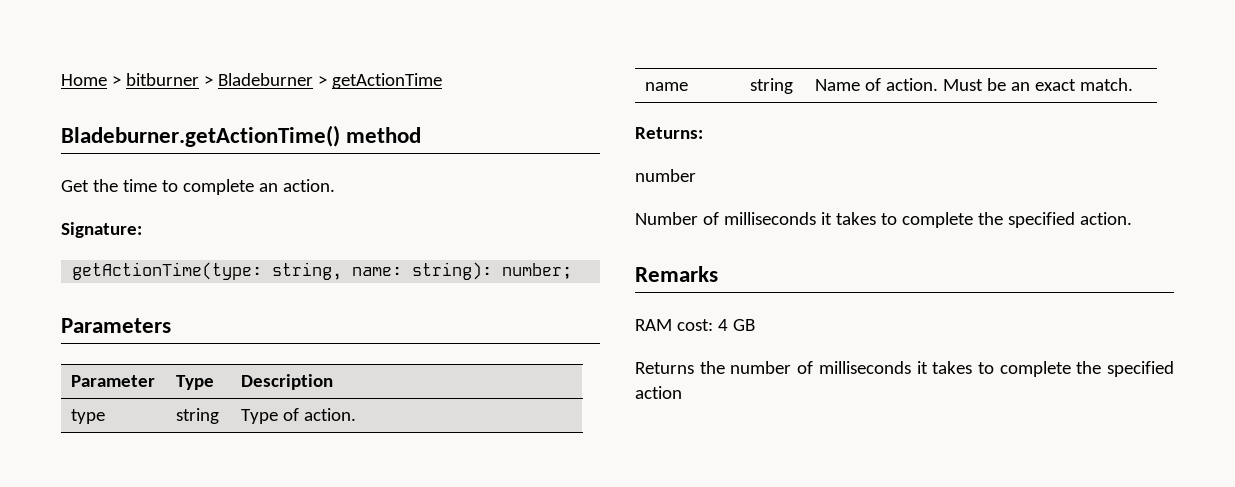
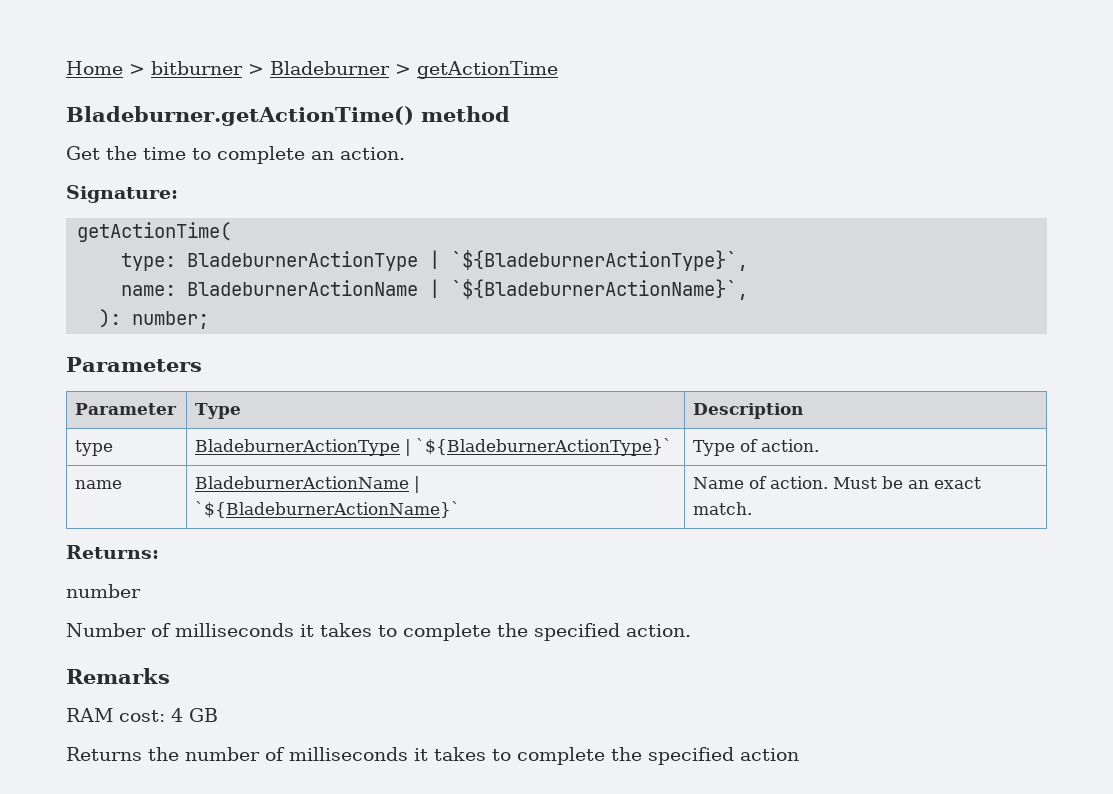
- getActionTime(type: string, name: string): number;
+ getActionTime(
+ type: BladeburnerActionType | `${BladeburnerActionType}`,
+ name: BladeburnerActionName | `${BladeburnerActionName}`,
+ ): number;
- type | string | Type of action.
+ type | BladeburnerActionType | `${BladeburnerActionType}` | Type of action.
- name | string | Name of action. Must be an exact match.
+ name | BladeburnerActionName | `${BladeburnerActionName}` | Name of action. Must be an exact match.

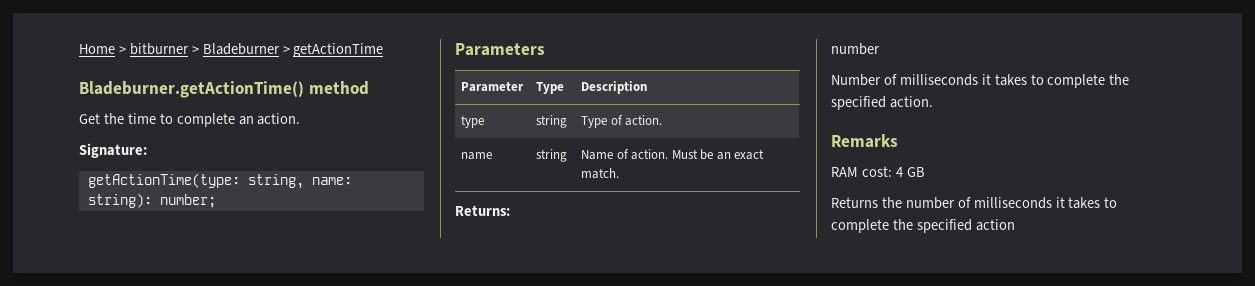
- getActionTime(
- type: BladeburnerActionType | `${BladeburnerActionType}`,
- name: BladeburnerActionName | `${BladeburnerActionName}`,
- ): number;
+ getActionTime(type: string, name: string): number;
- type | BladeburnerActionType | `${BladeburnerActionType}` | Type of action.
+ type | string | Type of action.
- name | BladeburnerActionName | `${BladeburnerActionName}` | Name of action. Must be an exact match.
+ name | string | Name of action. Must be an exact match.

